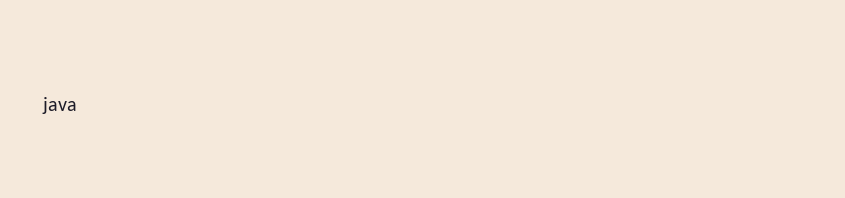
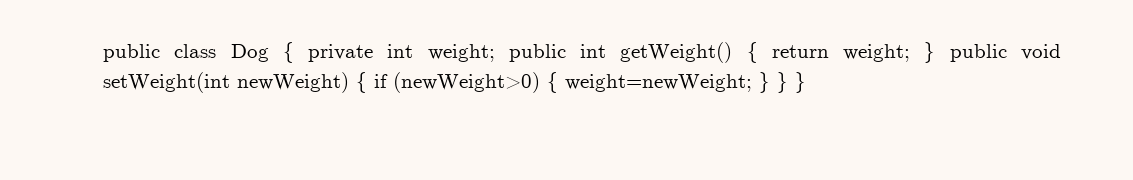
- java
+ public class Dog { private int weight; public int getWeight() { return weight; } public void setWeight(int newWeight) { if (newWeight>0) { weight=newWeight; } } }

